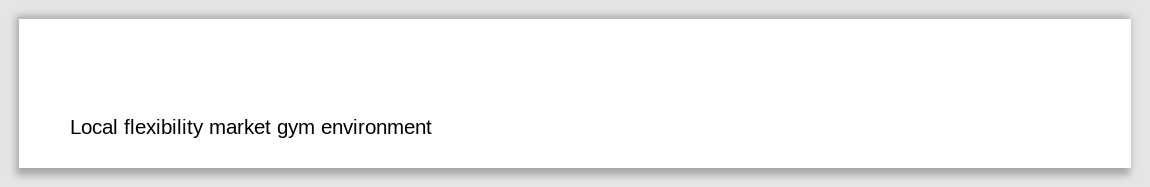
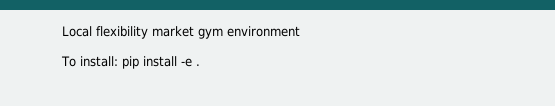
+ To install: pip install -e .

